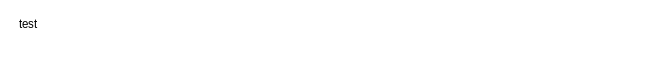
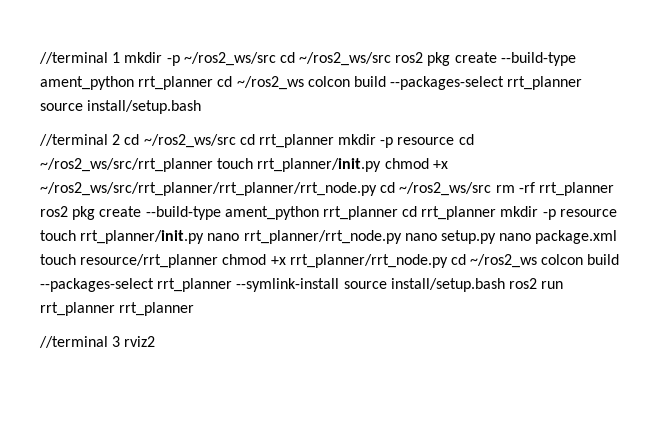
- test
+ //terminal 1 mkdir -p ~/ros2_ws/src cd ~/ros2_ws/src ros2 pkg create --build-type ament_python rrt_planner cd ~/ros2_ws colcon build --packages-select rrt_planner source install/setup.bash
+ //terminal 2 cd ~/ros2_ws/src cd rrt_planner mkdir -p resource cd ~/ros2_ws/src/rrt_planner touch rrt_planner/init.py chmod +x ~/ros2_ws/src/rrt_planner/rrt_planner/rrt_node.py cd ~/ros2_ws/src rm -rf rrt_planner ros2 pkg create --build-type ament_python rrt_planner cd rrt_planner mkdir -p resource touch rrt_planner/init.py nano rrt_planner/rrt_node.py nano setup.py nano package.xml touch resource/rrt_planner chmod +x rrt_planner/rrt_node.py cd ~/ros2_ws colcon build --packages-select rrt_planner --symlink-install source install/setup.bash ros2 run rrt_planner rrt_planner
+ //terminal 3 rviz2

